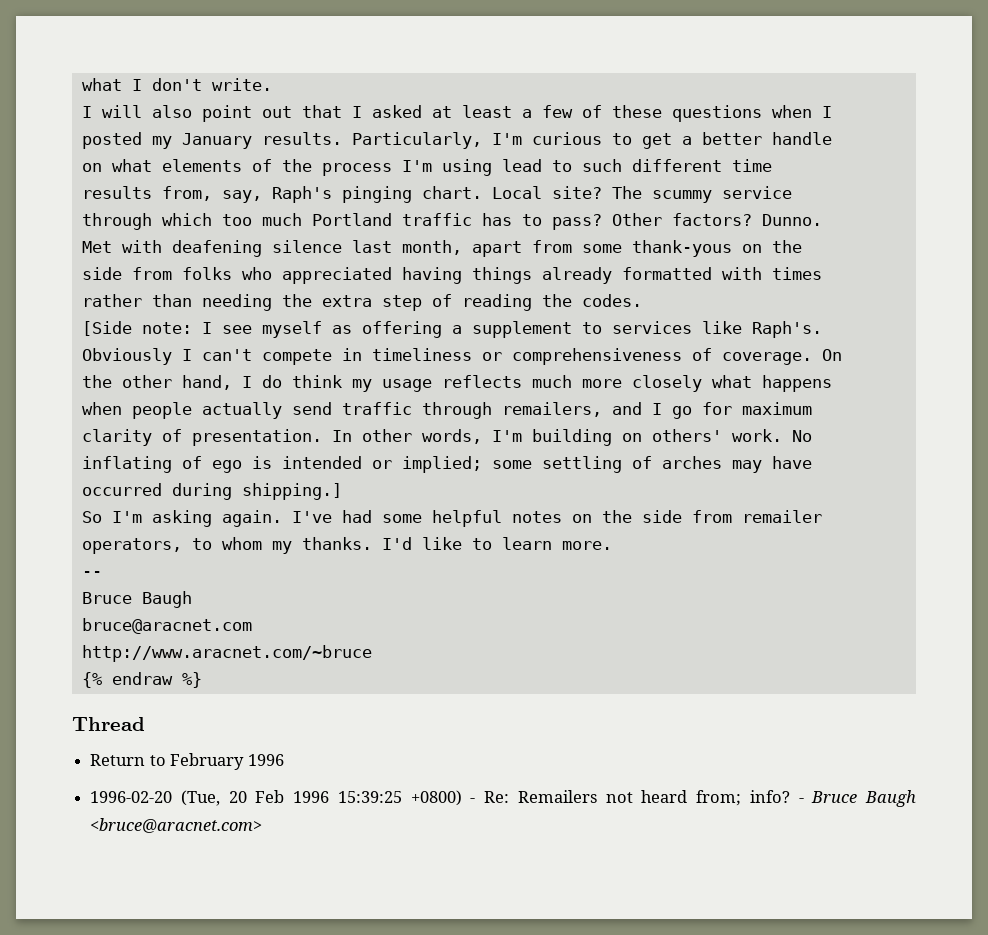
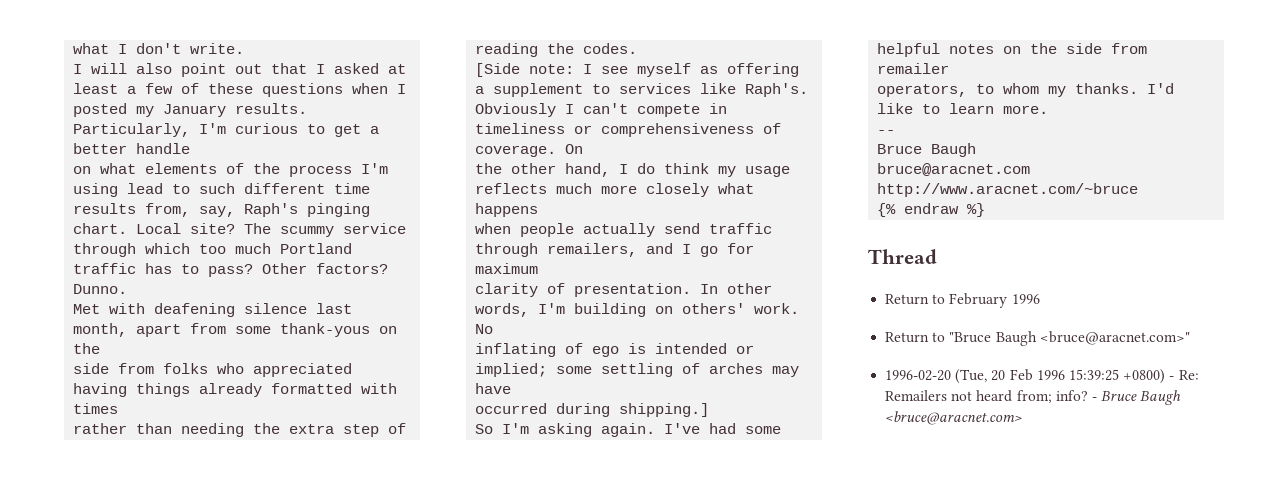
+ Return to "Bruce Baugh <bruce@aracnet.com>"

